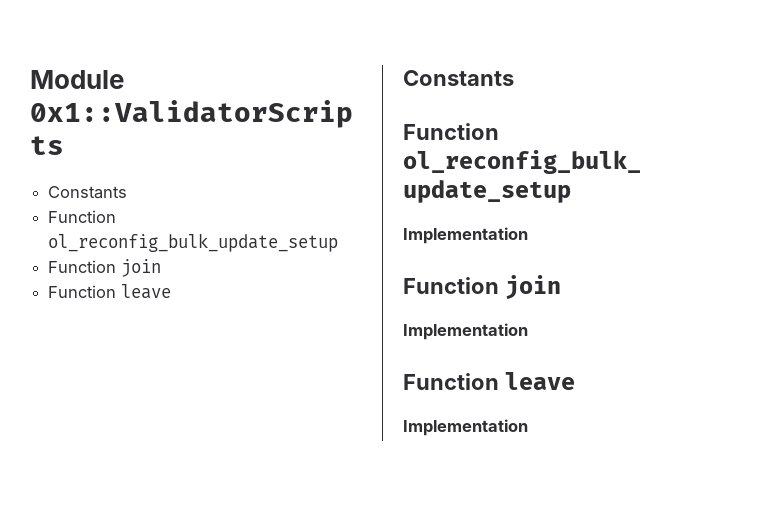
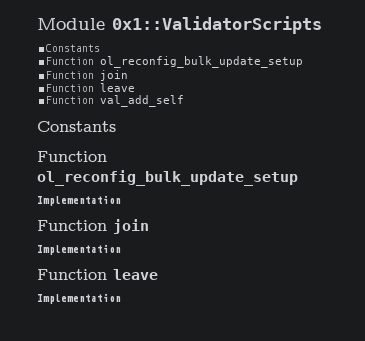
+ Function val_add_self

